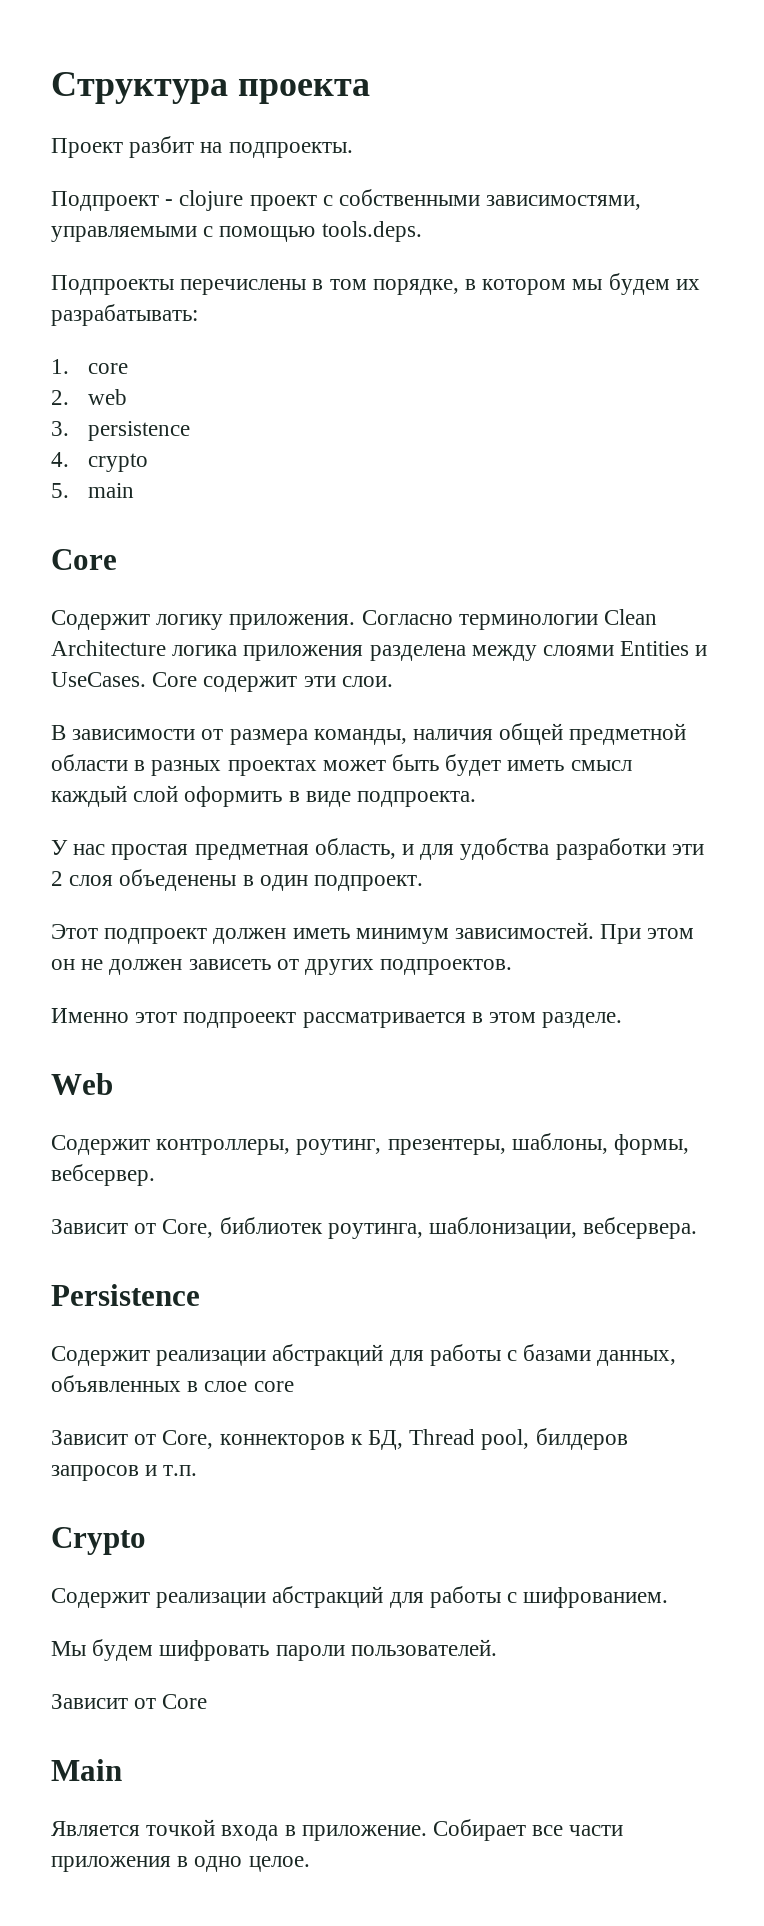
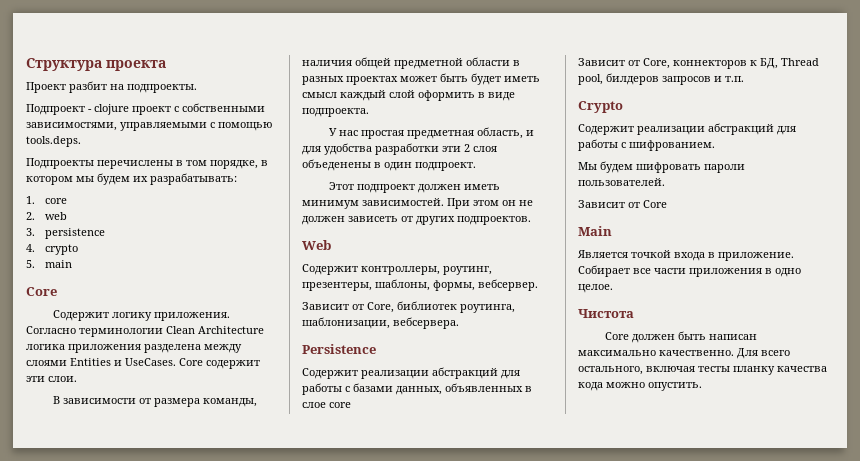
- Именно этот подпроеект рассматривается в этом разделе.
+ Чистота
+ Core должен быть написан максимально качественно. Для всего остального, включая тесты планку качества кода можно опустить.

